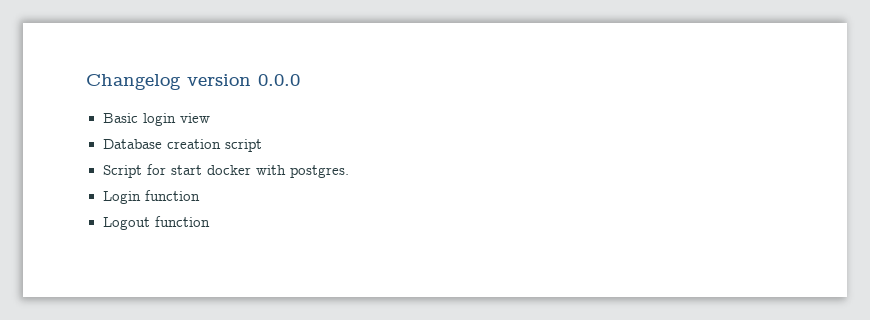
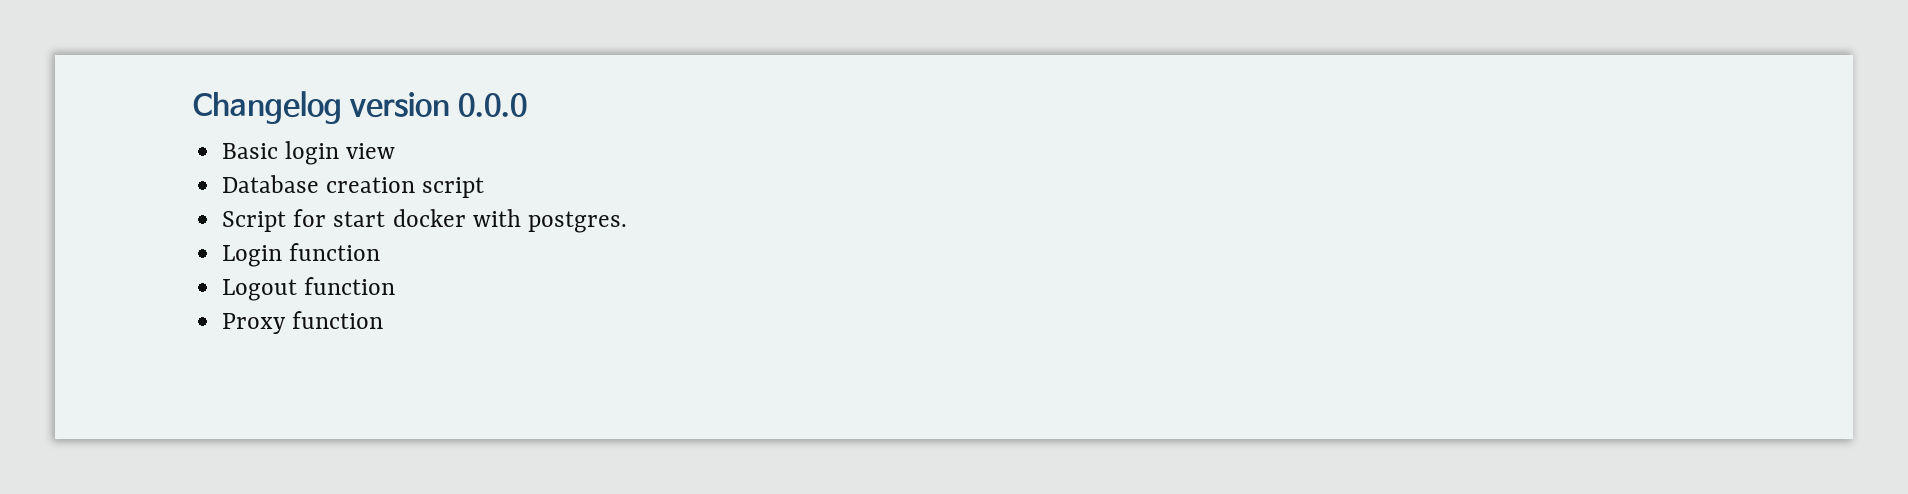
+ Proxy function

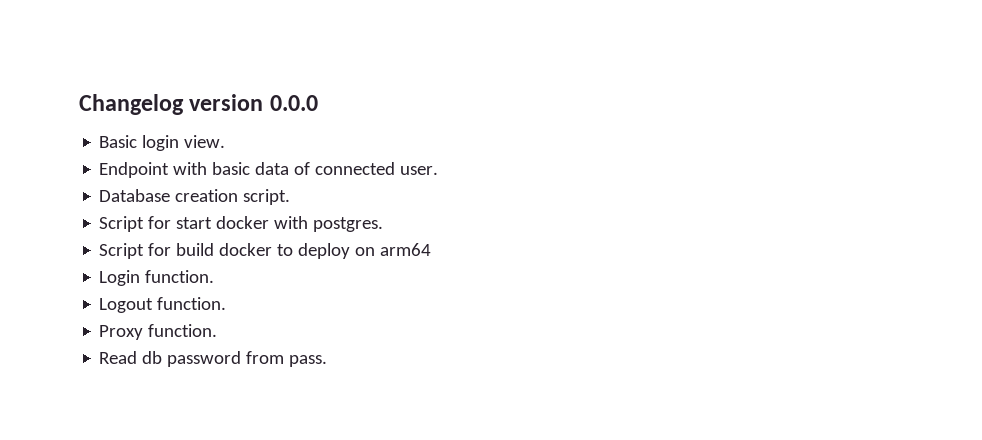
- Basic login view
+ Basic login view.
+ Endpoint with basic data of connected user.
- Database creation script
+ Database creation script.
+ Script for build docker to deploy on arm64
- Login function
+ Login function.
- Logout function
+ Logout function.
- Proxy function
+ Proxy function.
+ Read db password from pass.

